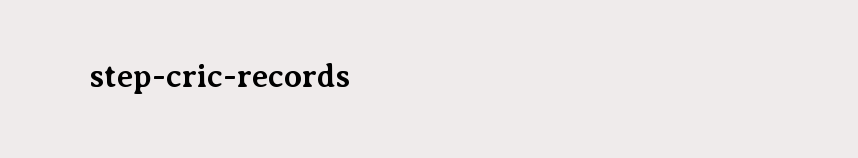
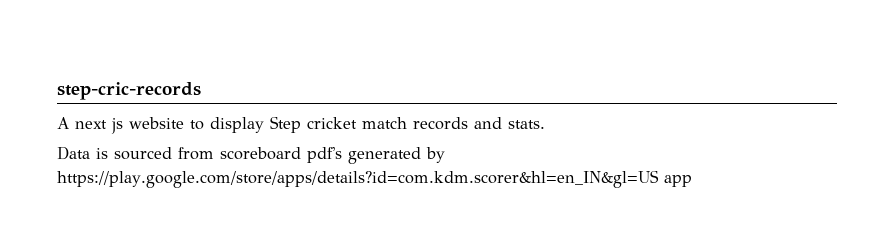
+ A next js website to display Step cricket match records and stats.
+ Data is sourced from scoreboard pdf's generated by https://play.google.com/store/apps/details?id=com.kdm.scorer&hl=en_IN&gl=US app

